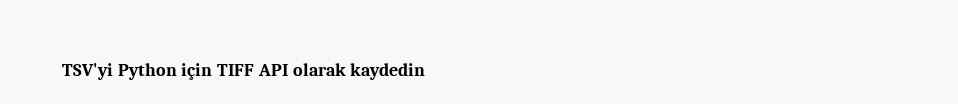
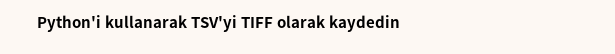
- TSV'yi Python için TIFF API olarak kaydedin
+ Python'i kullanarak TSV'yi TIFF olarak kaydedin

